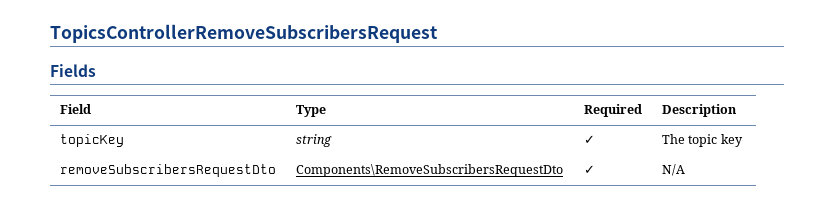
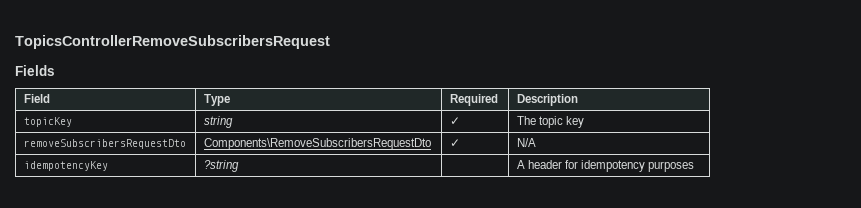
+ idempotencyKey | ?string | | A header for idempotency purposes

